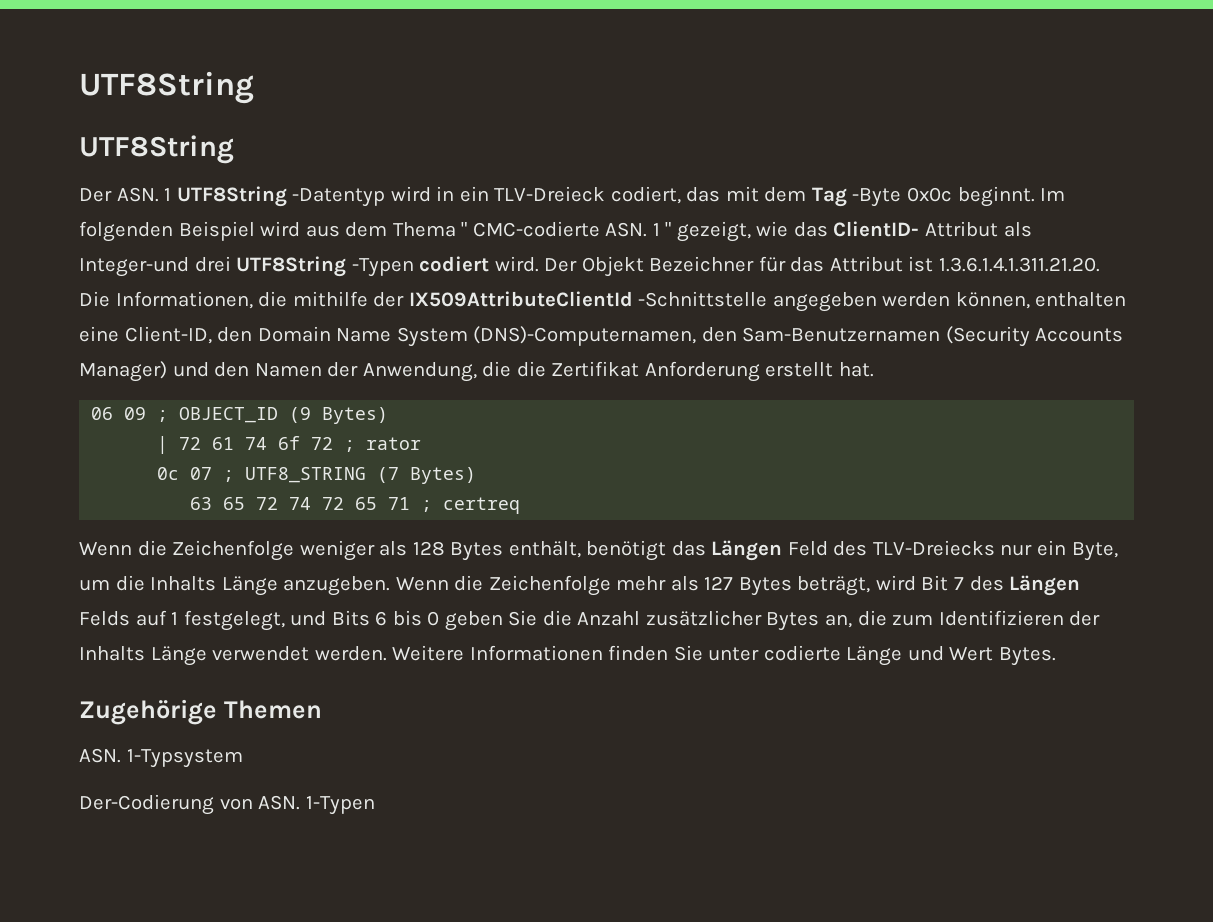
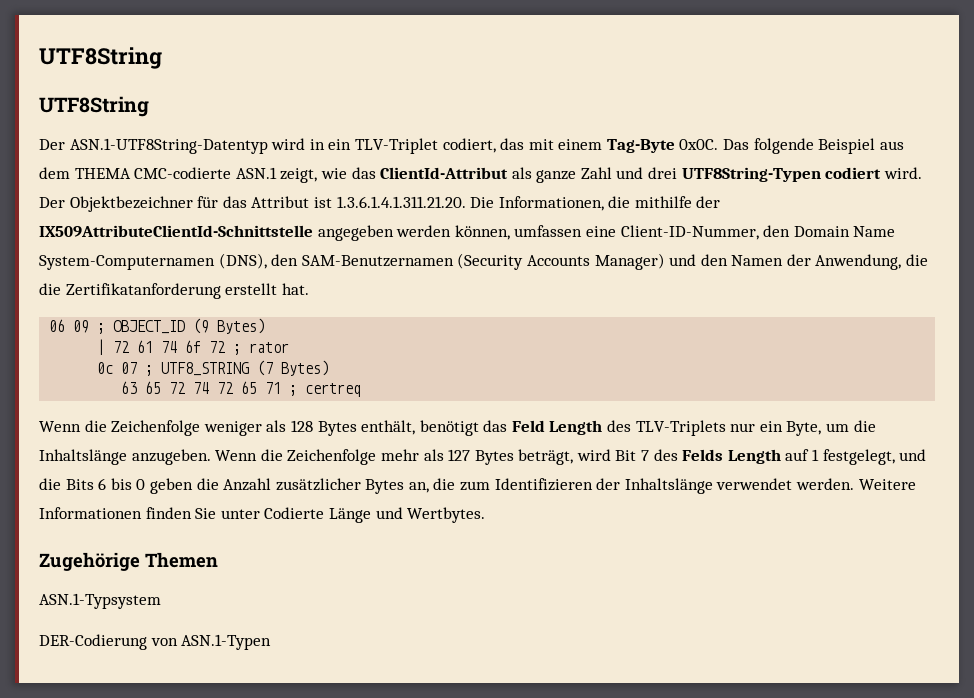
- Der ASN. 1 UTF8String -Datentyp wird in ein TLV-Dreieck codiert, das mit dem Tag -Byte 0x0c beginnt. Im folgenden Beispiel wird aus dem Thema " CMC-codierte ASN. 1 " gezeigt, wie das ClientID- Attribut als Integer-und drei UTF8String -Typen codiert wird.
+ Der ASN.1-UTF8String-Datentyp wird in ein TLV-Triplet codiert, das mit einem Tag-Byte 0x0C. Das folgende Beispiel aus dem THEMA CMC-codierte ASN.1 zeigt, wie das ClientId-Attribut als ganze Zahl und drei UTF8String-Typen codiert wird.
- Der Objekt Bezeichner für das Attribut ist 1.3.6.1.4.1.311.21.20. Die Informationen, die mithilfe der IX509AttributeClientId -Schnittstelle angegeben werden können, enthalten eine Client-ID, den Domain Name System (DNS)-Computernamen, den Sam-Benutzernamen (Security Accounts Manager) und den Namen der Anwendung, die die Zertifikat Anforderung erstellt hat.
+ Der Objektbezeichner für das Attribut ist 1.3.6.1.4.1.311.21.20. Die Informationen, die mithilfe der IX509AttributeClientId-Schnittstelle angegeben werden können, umfassen eine Client-ID-Nummer, den Domain Name System-Computernamen (DNS), den SAM-Benutzernamen (Security Accounts Manager) und den Namen der Anwendung, die die Zertifikatanforderung erstellt hat.
- Wenn die Zeichenfolge weniger als 128 Bytes enthält, benötigt das Längen Feld des TLV-Dreiecks nur ein Byte, um die Inhalts Länge anzugeben.
+ Wenn die Zeichenfolge weniger als 128 Bytes enthält, benötigt das Feld Length des TLV-Triplets nur ein Byte, um die Inhaltslänge anzugeben.
- Wenn die Zeichenfolge mehr als 127 Bytes beträgt, wird Bit 7 des Längen Felds auf 1 festgelegt, und Bits 6 bis 0 geben Sie die Anzahl zusätzlicher Bytes an, die zum Identifizieren der Inhalts Länge verwendet werden.
+ Wenn die Zeichenfolge mehr als 127 Bytes beträgt, wird Bit 7 des Felds Length auf 1 festgelegt, und die Bits 6 bis 0 geben die Anzahl zusätzlicher Bytes an, die zum Identifizieren der Inhaltslänge verwendet werden.
- Weitere Informationen finden Sie unter codierte Länge und Wert Bytes.
+ Weitere Informationen finden Sie unter Codierte Länge und Wertbytes.
- ASN. 1-Typsystem
- Der-Codierung von ASN. 1-Typen
+ ASN.1-Typsystem
+ DER-Codierung von ASN.1-Typen

